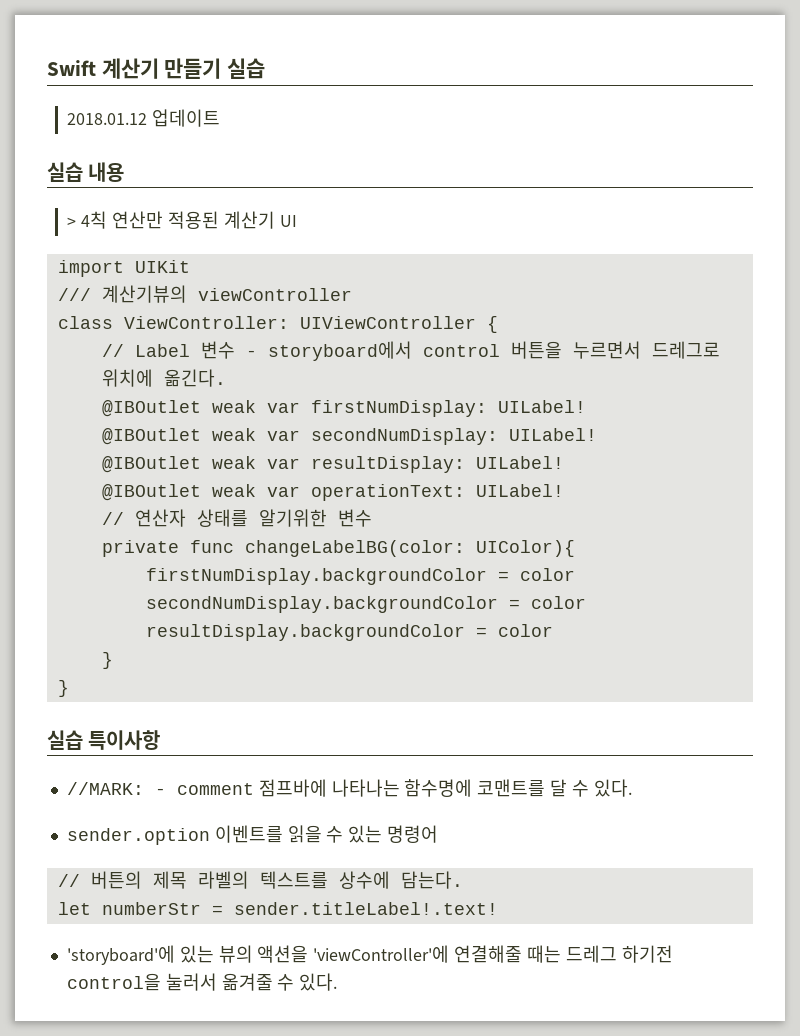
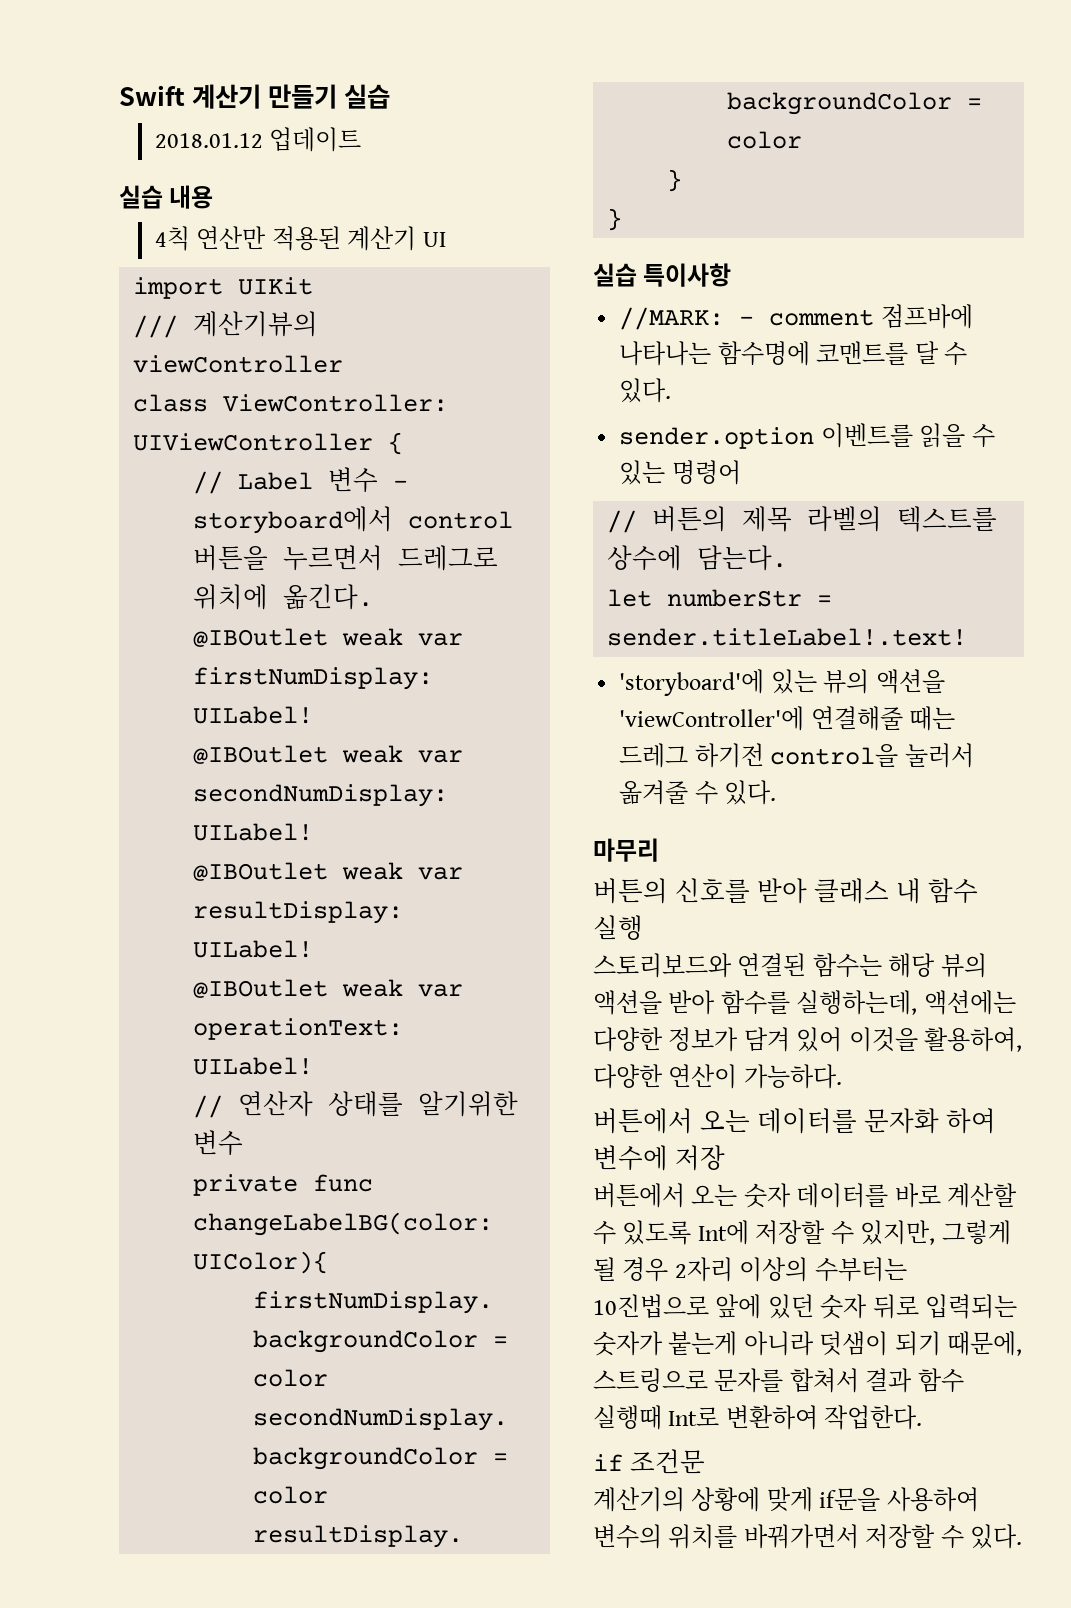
- > 4칙 연산만 적용된 계산기 UI
+ 4칙 연산만 적용된 계산기 UI
+ 마무리
+ 버튼의 신호를 받아 클래스 내 함수 실행
+ 스토리보드와 연결된 함수는 해당 뷰의 액션을 받아 함수를 실행하는데, 액션에는 다양한 정보가 담겨 있어 이것을 활용하여, 다양한 연산이 가능하다.
+ 버튼에서 오는 데이터를 문자화 하여 변수에 저장
+ 버튼에서 오는 숫자 데이터를 바로 계산할 수 있도록 Int에 저장할 수 있지만, 그렇게 될 경우 2자리 이상의 수부터는 10진법으로 앞에 있던 숫자 뒤로 입력되는 숫자가 붙는게 아니라 덧샘이 되기 때문에, 스트링으로 문자를 합쳐서 결과 함수 실행때 Int로 변환하여 작업한다.
+ if 조건문
+ 계산기의 상황에 맞게 if문을 사용하여 변수의 위치를 바꿔가면서 저장할 수 있다.

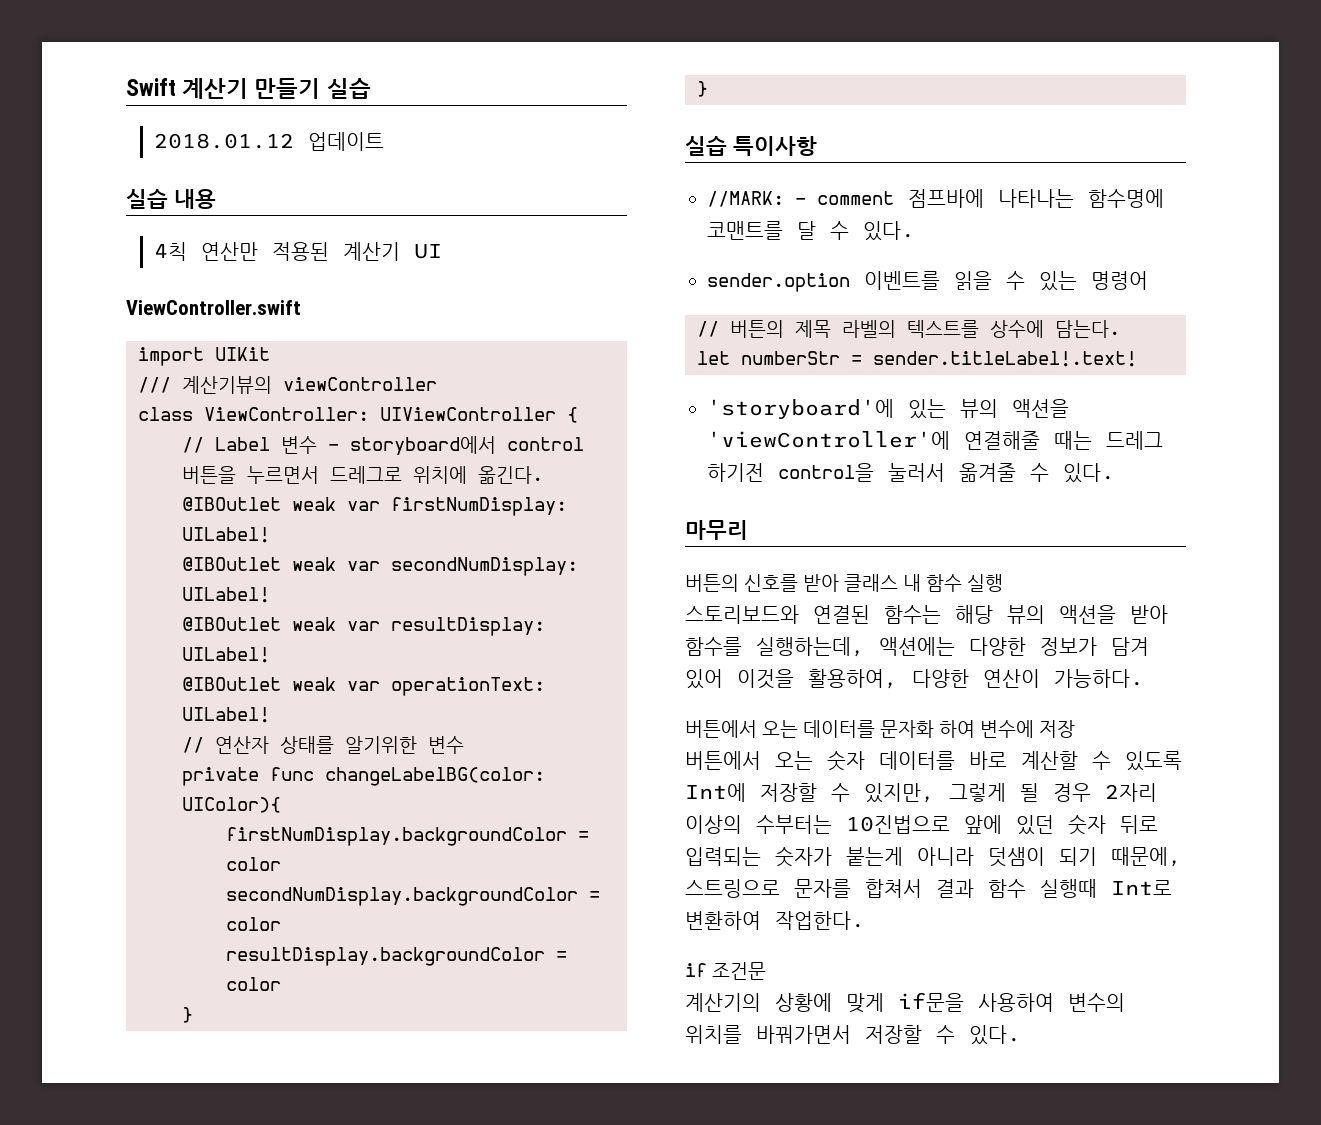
+ ViewController.swift

